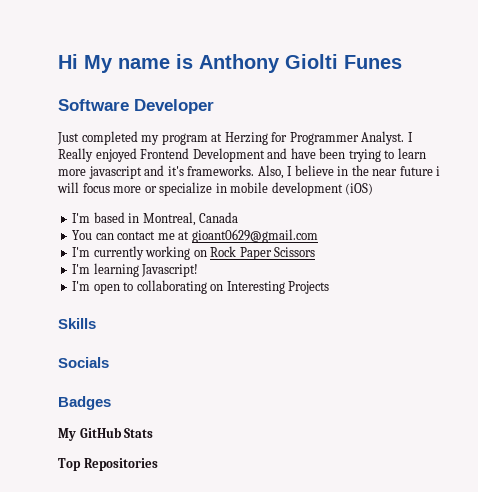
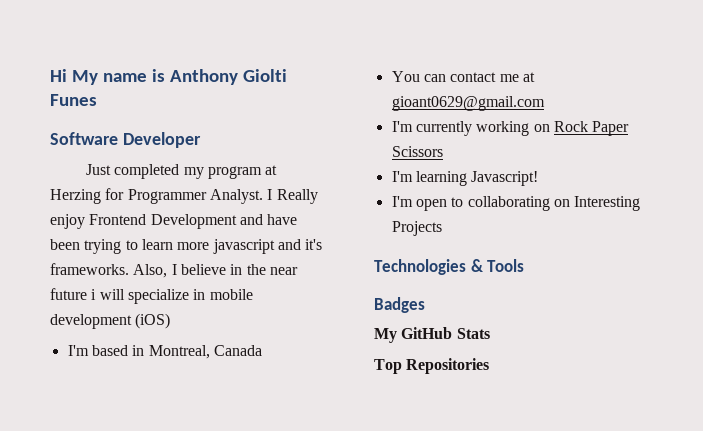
- I Really enjoyed Frontend Development and have been trying to learn more javascript and it's frameworks.
+ I Really enjoy Frontend Development and have been trying to learn more javascript and it's frameworks.
- Also, I believe in the near future i will focus more or specialize in mobile development (iOS)
+ Also, I believe in the near future i will specialize in mobile development (iOS)
- Skills
- Socials
+ Technologies & Tools

